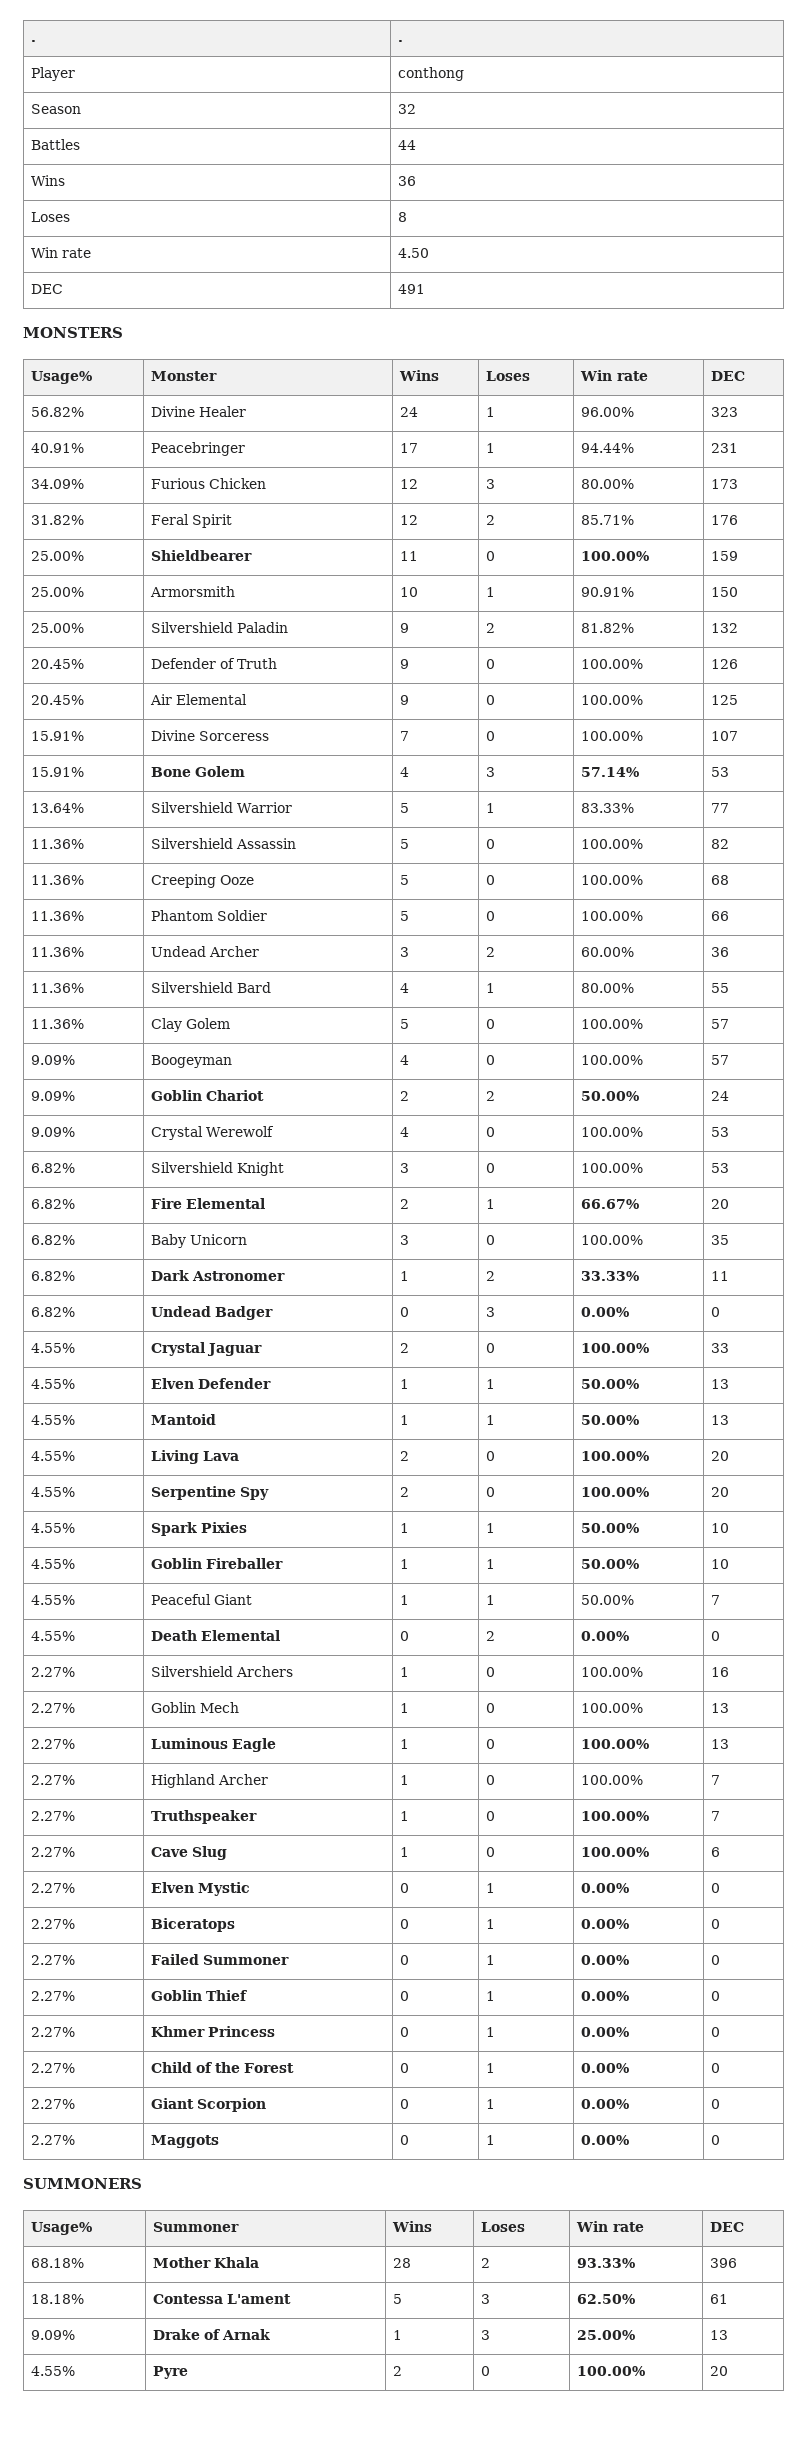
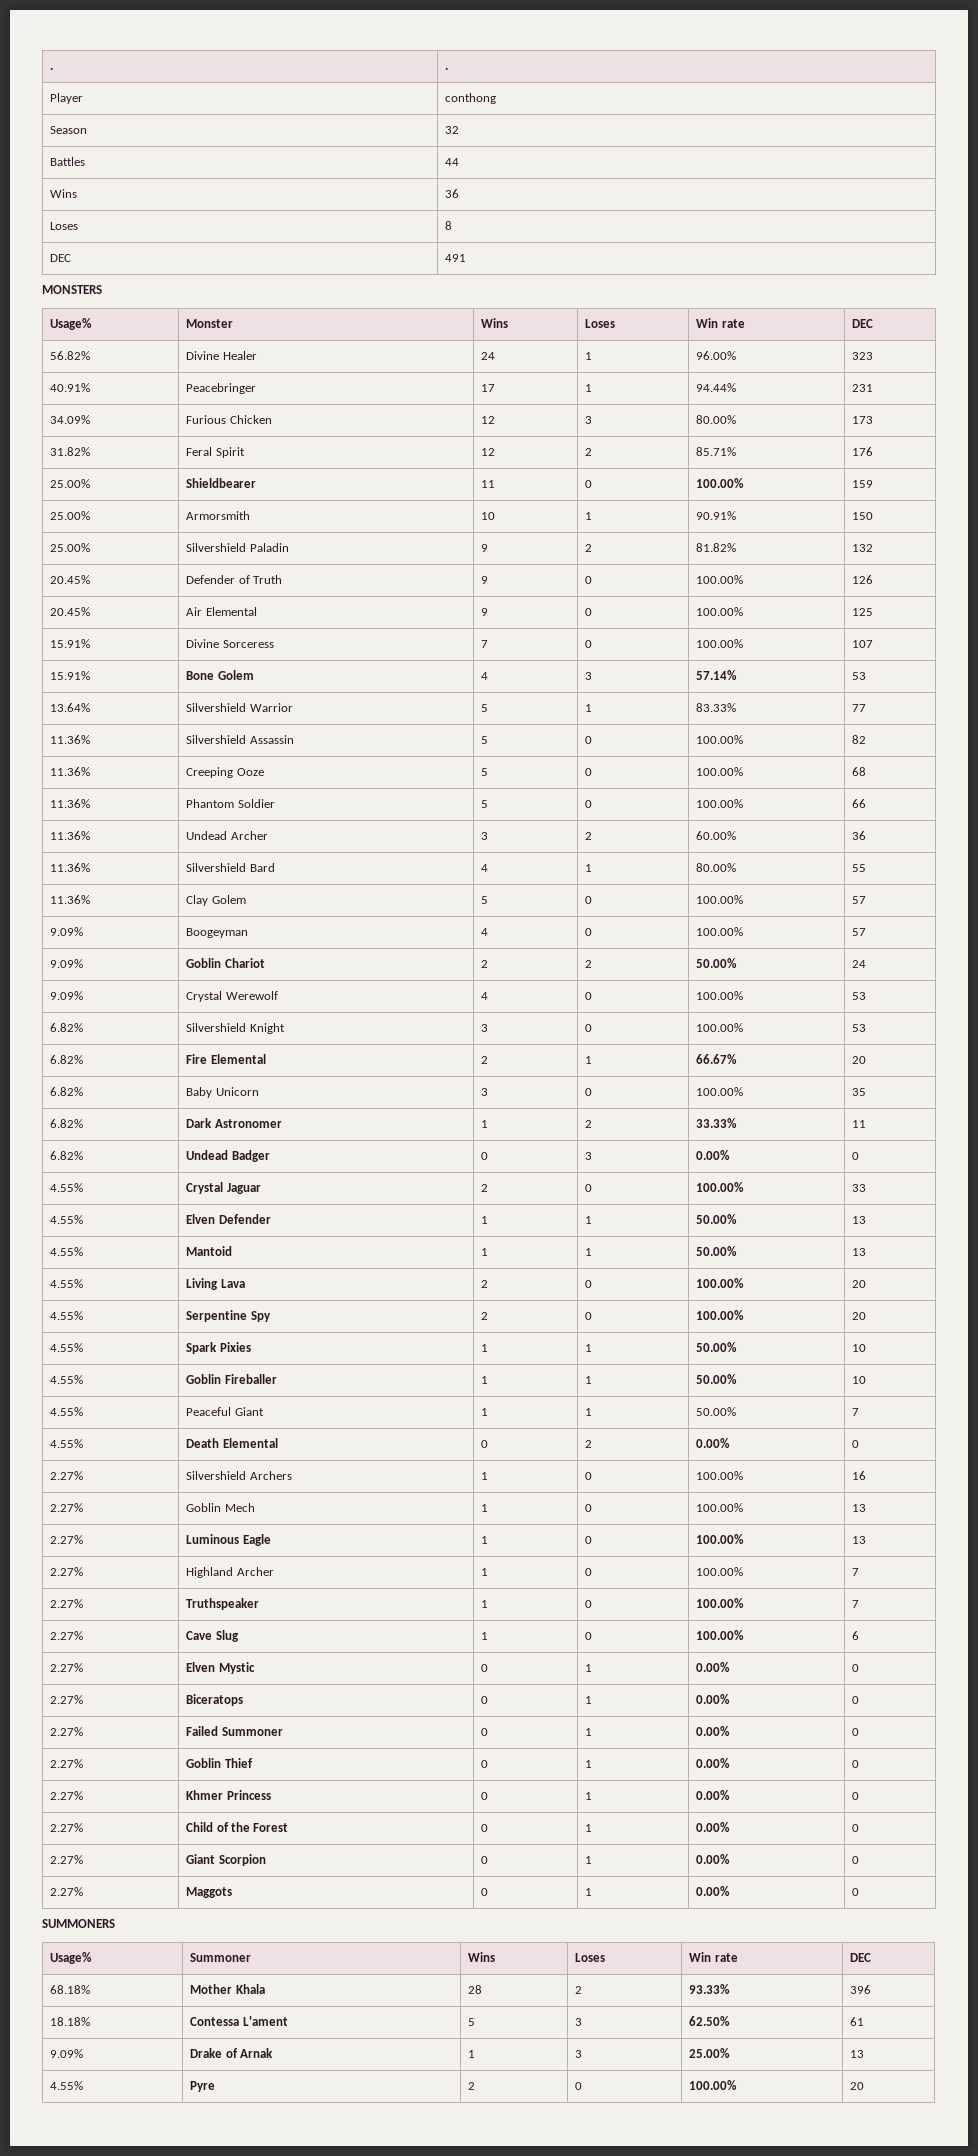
- Win rate | 4.50

